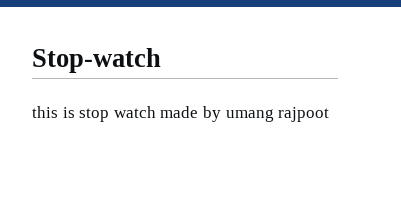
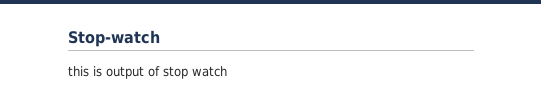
- this is stop watch made by umang rajpoot
+ this is output of stop watch

